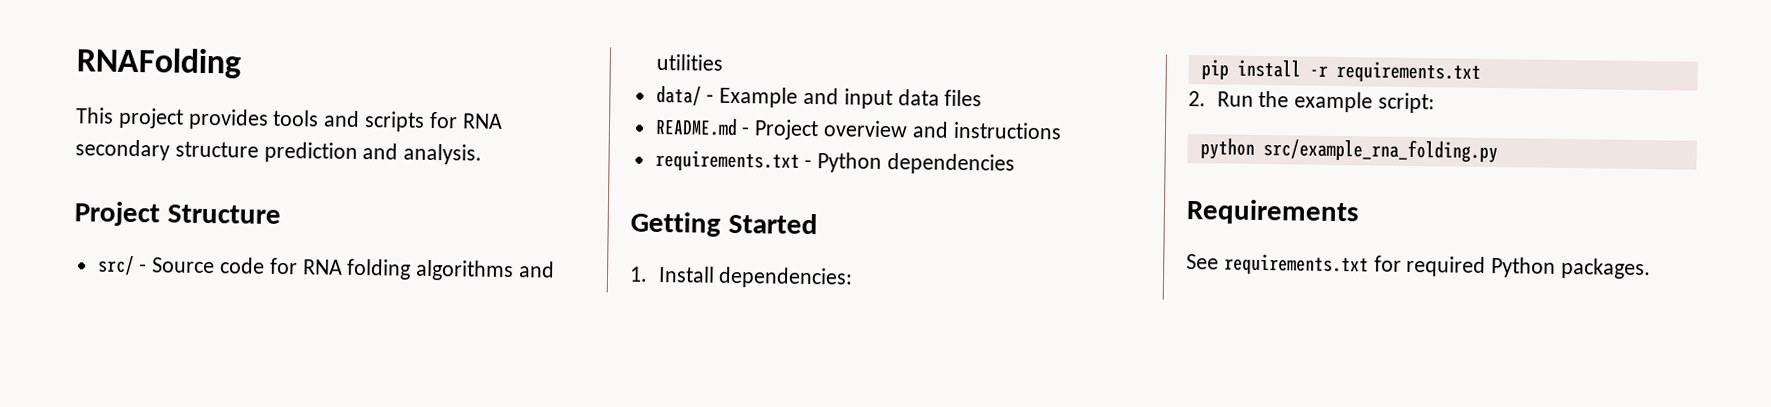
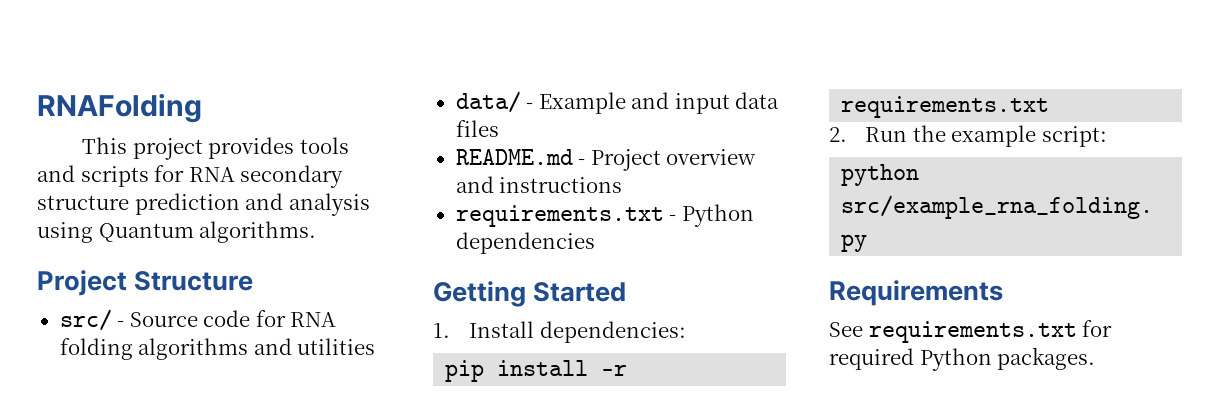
- This project provides tools and scripts for RNA secondary structure prediction and analysis.
+ This project provides tools and scripts for RNA secondary structure prediction and analysis using Quantum algorithms.

